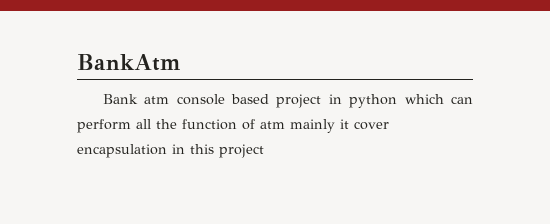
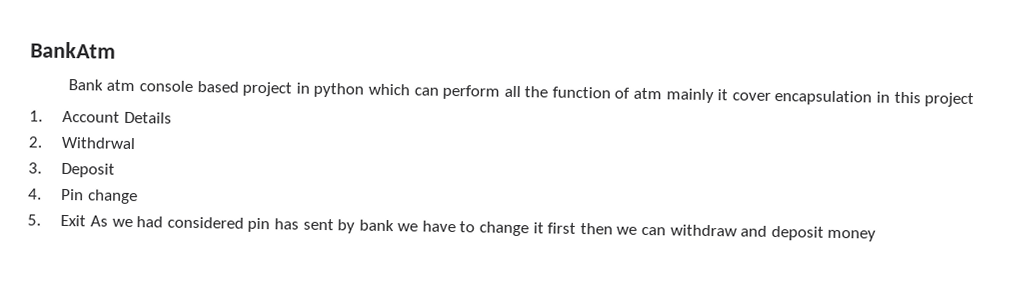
+ 1. Account Details
+ 2. Withdrwal
+ 3. Deposit
+ 4. Pin change
+ 5. Exit As we had considered pin has sent by bank we have to change it first then we can withdraw and deposit money

